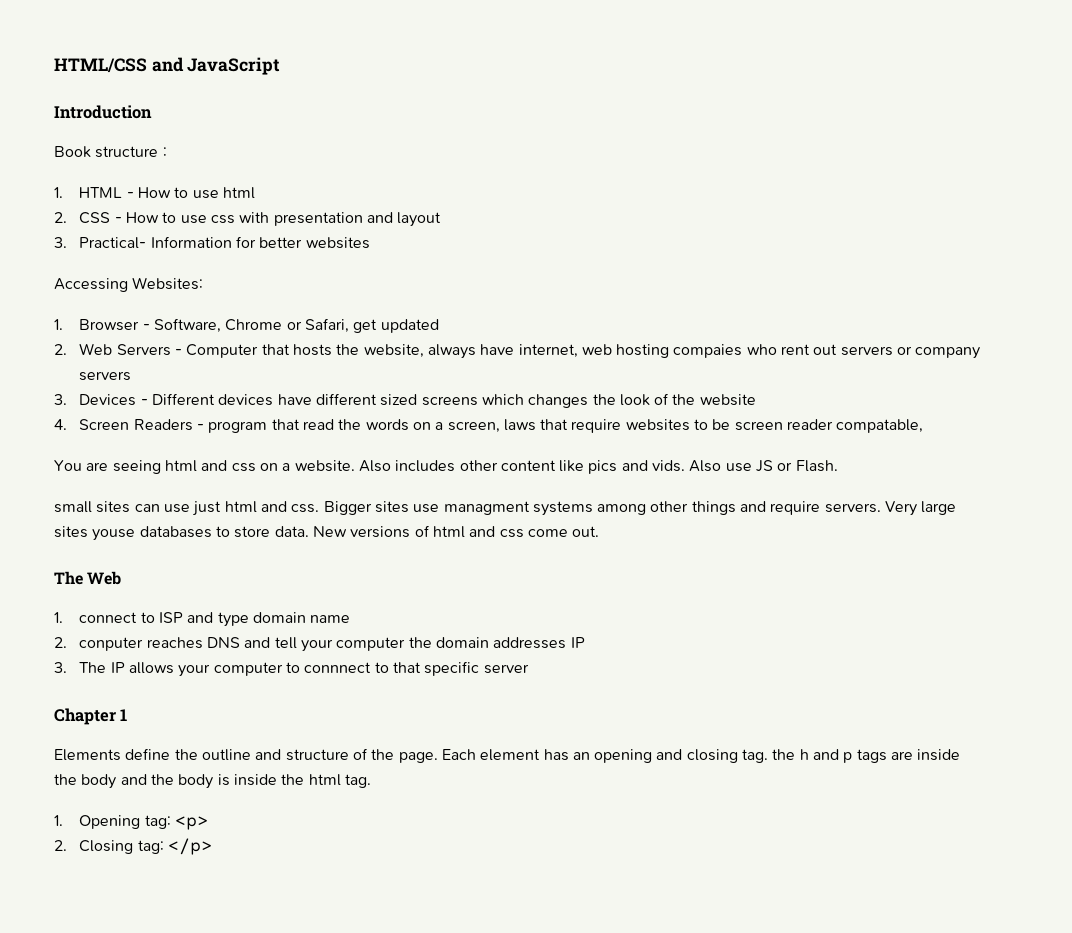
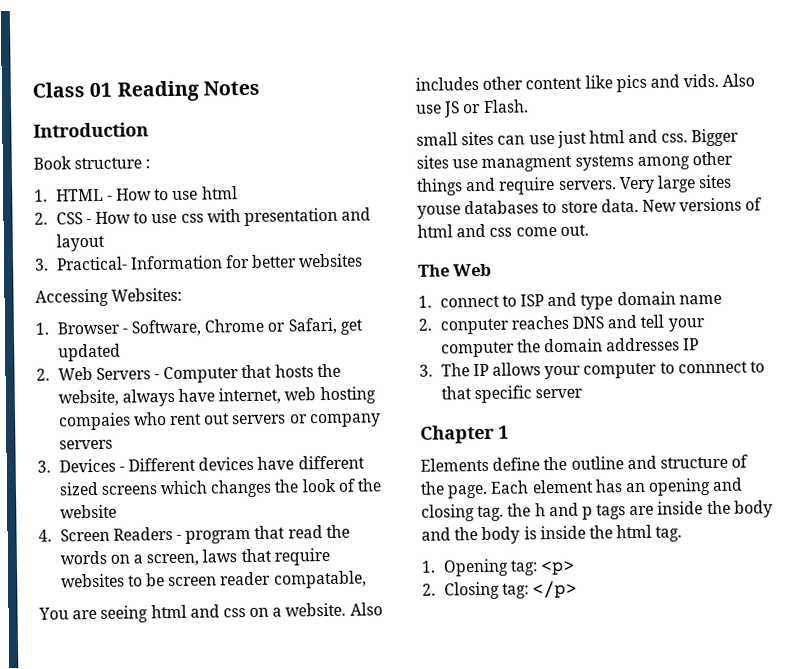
- HTML/CSS and JavaScript
+ Class 01 Reading Notes

